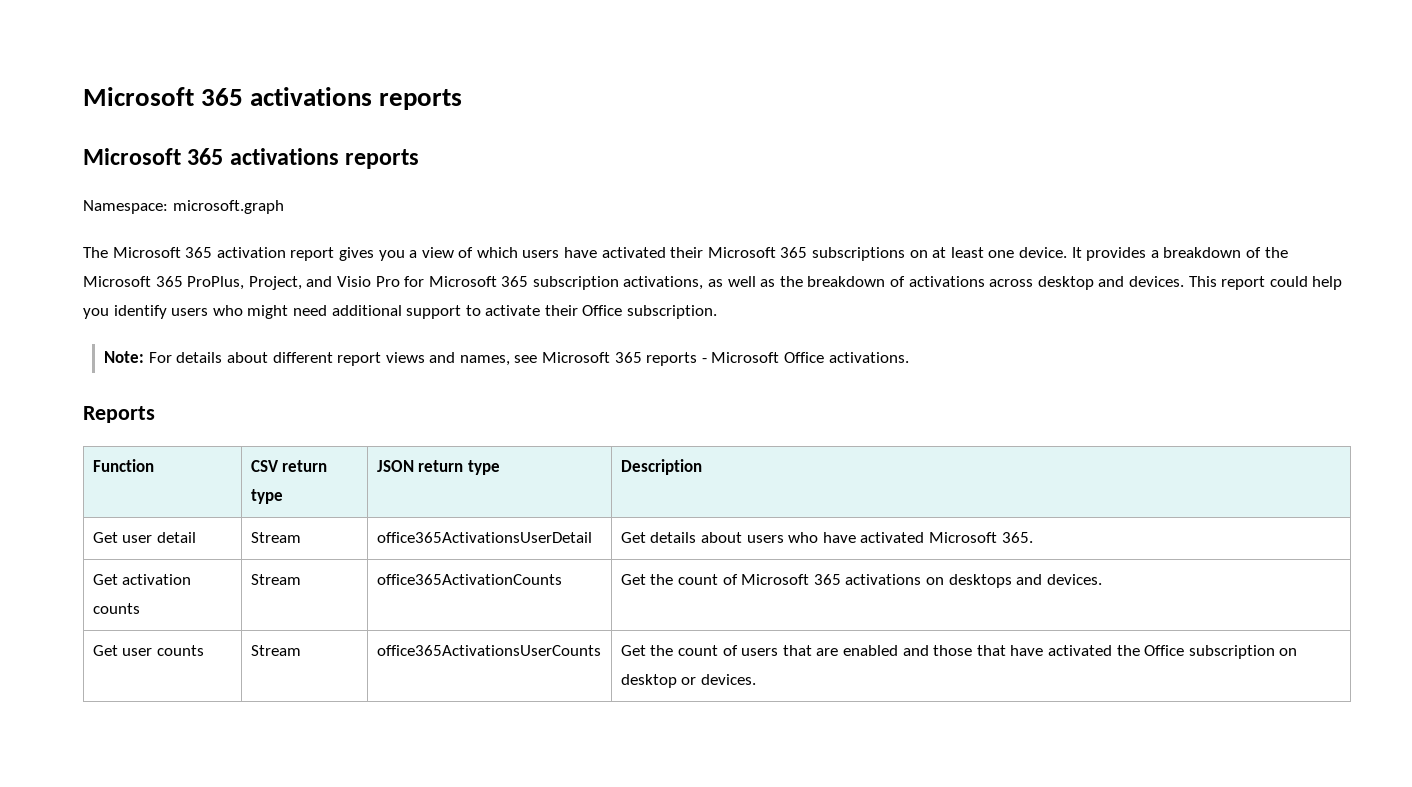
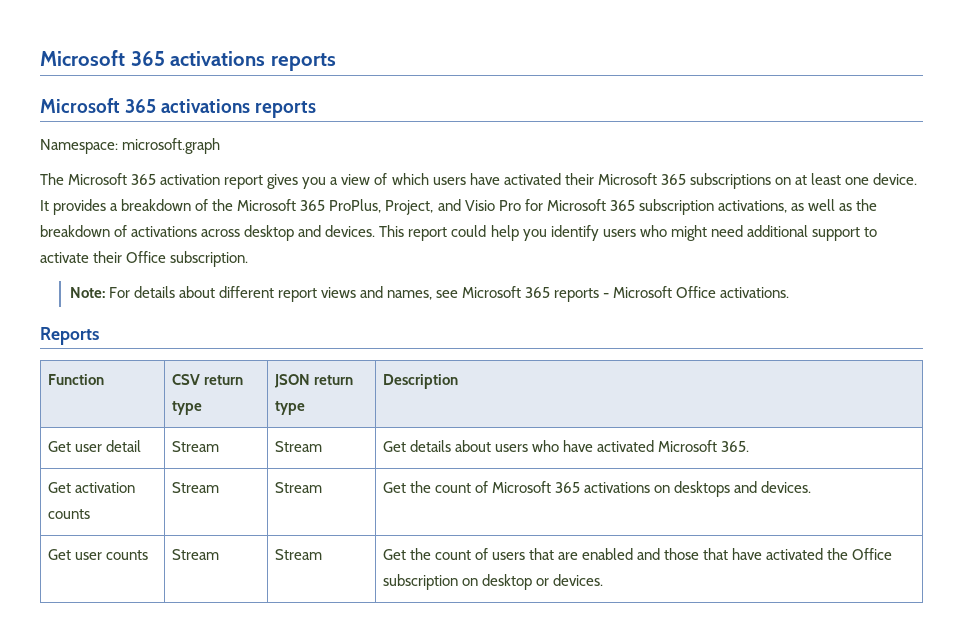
- Get user detail | Stream | office365ActivationsUserDetail | Get details about users who have activated Microsoft 365.
+ Get user detail | Stream | Stream | Get details about users who have activated Microsoft 365.
- Get activation counts | Stream | office365ActivationCounts | Get the count of Microsoft 365 activations on desktops and devices.
+ Get activation counts | Stream | Stream | Get the count of Microsoft 365 activations on desktops and devices.
- Get user counts | Stream | office365ActivationsUserCounts | Get the count of users that are enabled and those that have activated the Office subscription on desktop or devices.
+ Get user counts | Stream | Stream | Get the count of users that are enabled and those that have activated the Office subscription on desktop or devices.

